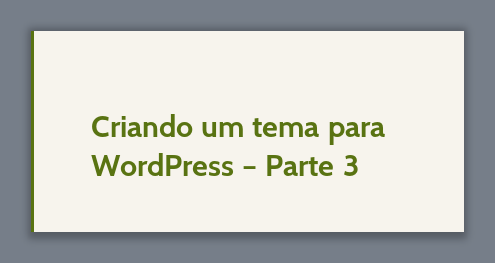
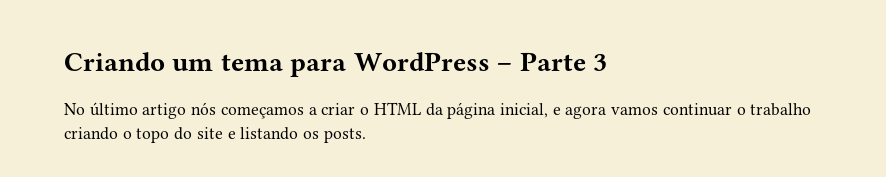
+ No último artigo nós começamos a criar o HTML da página inicial, e agora vamos continuar o trabalho criando o topo do site e listando os posts.

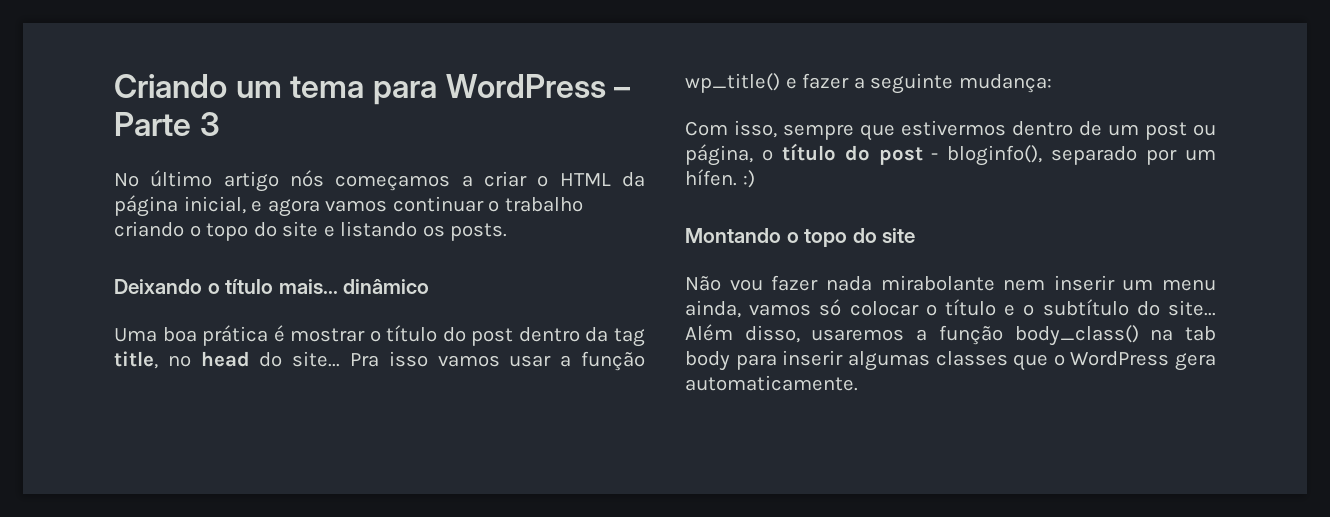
+ Deixando o título mais... dinâmico
+ Uma boa prática é mostrar o título do post dentro da tag title, no head do site... Pra isso vamos usar a função wp_title() e fazer a seguinte mudança:
+ Com isso, sempre que estivermos dentro de um post ou página, o título do post - bloginfo(), separado por um hífen. :)
+ Montando o topo do site
+ Não vou fazer nada mirabolante nem inserir um menu ainda, vamos só colocar o título e o subtítulo do site... Além disso, usaremos a função body_class() na tab body para inserir algumas classes que o WordPress gera automaticamente.

